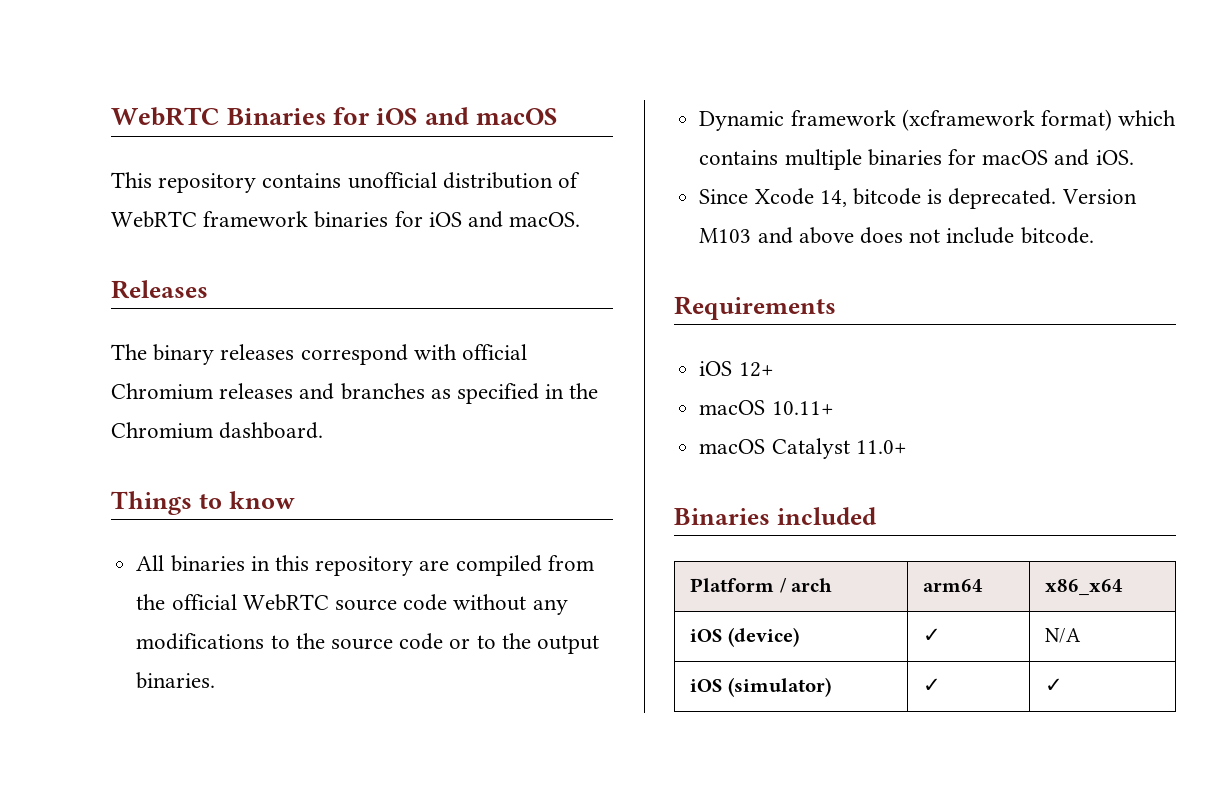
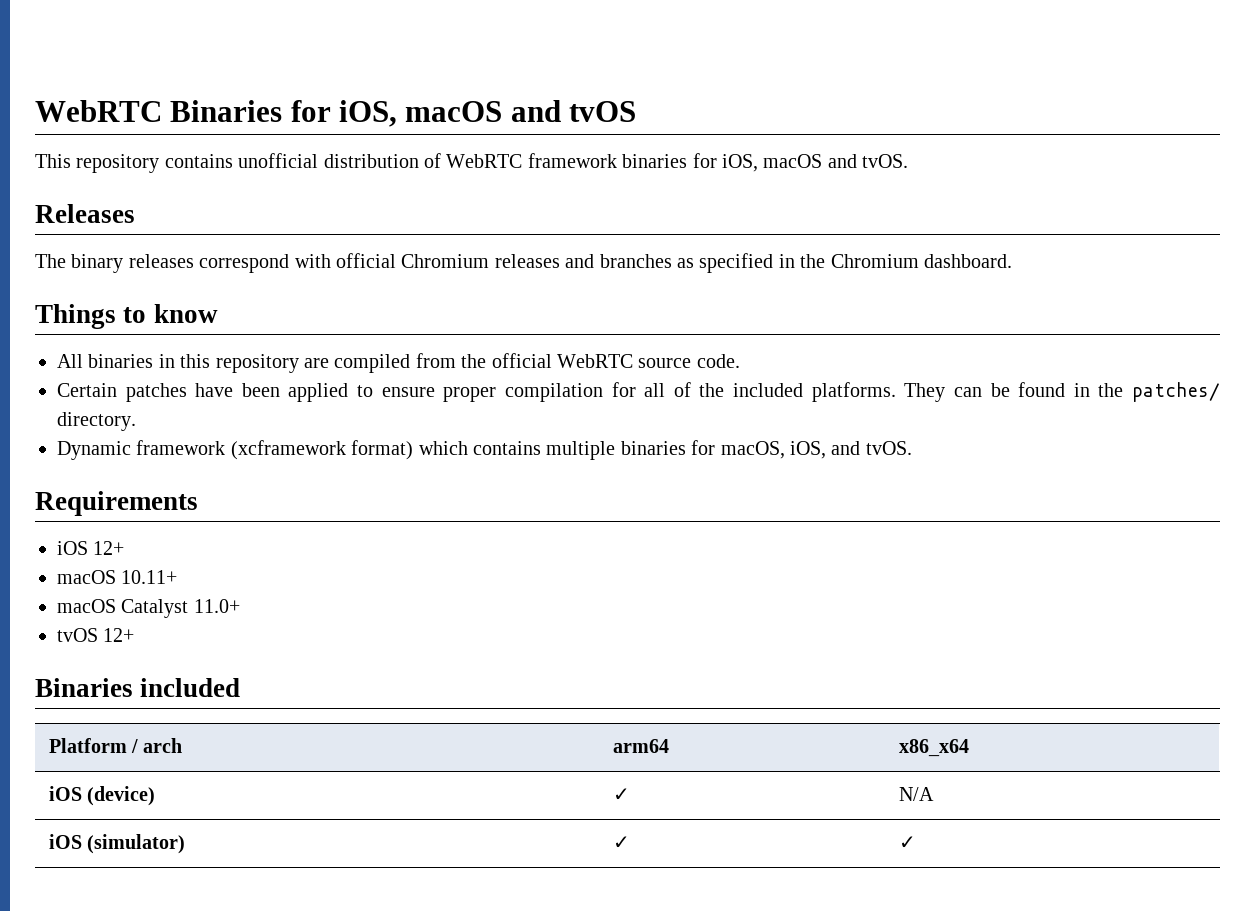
- WebRTC Binaries for iOS and macOS
+ WebRTC Binaries for iOS, macOS and tvOS
- This repository contains unofficial distribution of WebRTC framework binaries for iOS and macOS.
+ This repository contains unofficial distribution of WebRTC framework binaries for iOS, macOS and tvOS.
- All binaries in this repository are compiled from the official WebRTC source code without any modifications to the source code or to the output binaries.
+ All binaries in this repository are compiled from the official WebRTC source code.
+ Certain patches have been applied to ensure proper compilation for all of the included platforms. They can be found in the patches/ directory.
- Dynamic framework (xcframework format) which contains multiple binaries for macOS and iOS.
- Since Xcode 14, bitcode is deprecated. Version M103 and above does not include bitcode.
+ Dynamic framework (xcframework format) which contains multiple binaries for macOS, iOS, and tvOS.
+ tvOS 12+

